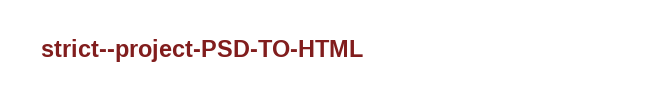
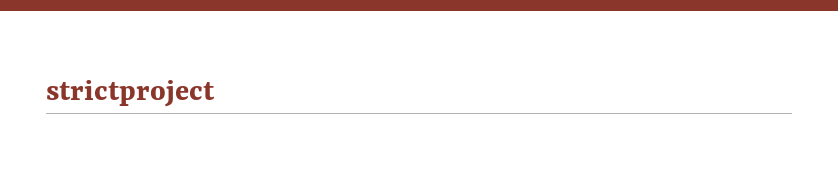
- strict--project-PSD-TO-HTML
+ strictproject

